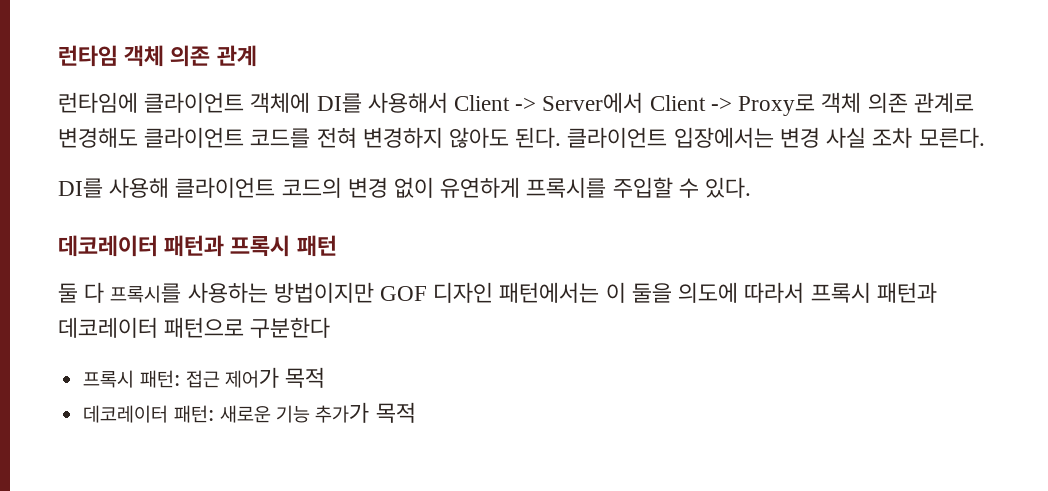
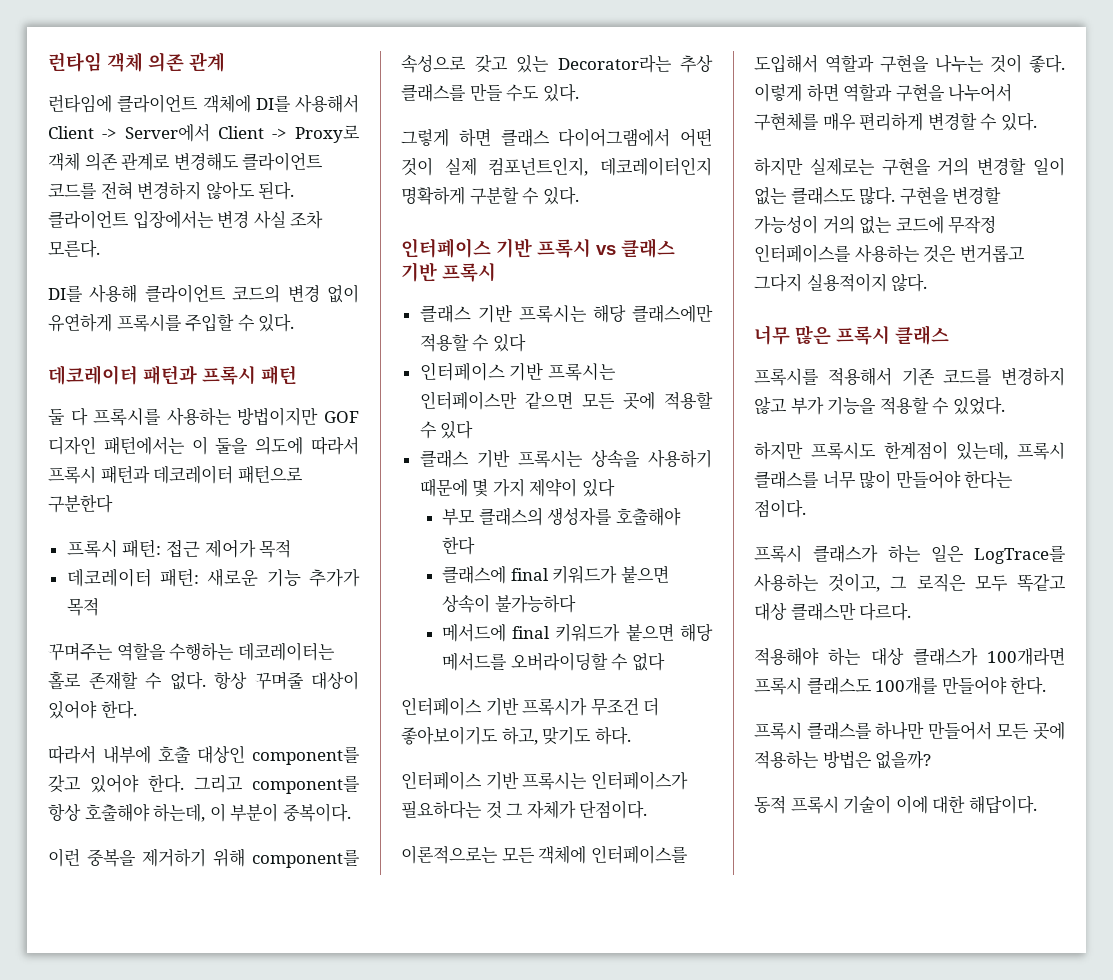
+ 꾸며주는 역할을 수행하는 데코레이터는 홀로 존재할 수 없다. 항상 꾸며줄 대상이 있어야 한다.
+ 따라서 내부에 호출 대상인 component를 갖고 있어야 한다. 그리고 component를 항상 호출해야 하는데, 이 부분이 중복이다.
+ 이런 중복을 제거하기 위해 component를 속성으로 갖고 있는 Decorator라는 추상 클래스를 만들 수도 있다.
+ 그렇게 하면 클래스 다이어그램에서 어떤 것이 실제 컴포넌트인지, 데코레이터인지 명확하게 구분할 수 있다.
+ 인터페이스 기반 프록시 vs 클래스 기반 프록시
+ 클래스 기반 프록시는 해당 클래스에만 적용할 수 있다
+ 인터페이스 기반 프록시는 인터페이스만 같으면 모든 곳에 적용할 수 있다
+ 클래스 기반 프록시는 상속을 사용하기 때문에 몇 가지 제약이 있다
+ 부모 클래스의 생성자를 호출해야 한다
+ 클래스에 final 키워드가 붙으면 상속이 불가능하다
+ 메서드에 final 키워드가 붙으면 해당 메서드를 오버라이딩할 수 없다
+ 인터페이스 기반 프록시가 무조건 더 좋아보이기도 하고, 맞기도 하다.
+ 인터페이스 기반 프록시는 인터페이스가 필요하다는 것 그 자체가 단점이다.
+ 이론적으로는 모든 객체에 인터페이스를 도입해서 역할과 구현을 나누는 것이 좋다. 이렇게 하면 역할과 구현을 나누어서 구현체를 매우 편리하게 변경할 수 있다.
+ 하지만 실제로는 구현을 거의 변경할 일이 없는 클래스도 많다. 구현을 변경할 가능성이 거의 없는 코드에 무작정 인터페이스를 사용하는 것은 번거롭고 그다지 실용적이지 않다.
+ 너무 많은 프록시 클래스
+ 프록시를 적용해서 기존 코드를 변경하지 않고 부가 기능을 적용할 수 있었다.
+ 하지만 프록시도 한계점이 있는데, 프록시 클래스를 너무 많이 만들어야 한다는 점이다.
+ 프록시 클래스가 하는 일은 LogTrace를 사용하는 것이고, 그 로직은 모두 똑같고 대상 클래스만 다르다.
+ 적용해야 하는 대상 클래스가 100개라면 프록시 클래스도 100개를 만들어야 한다.
+ 프록시 클래스를 하나만 만들어서 모든 곳에 적용하는 방법은 없을까?
+ 동적 프록시 기술이 이에 대한 해답이다.

